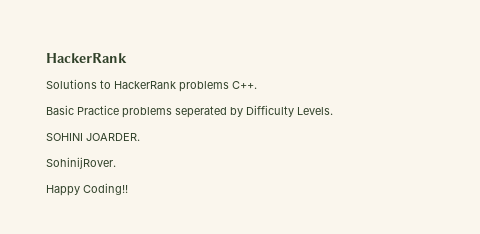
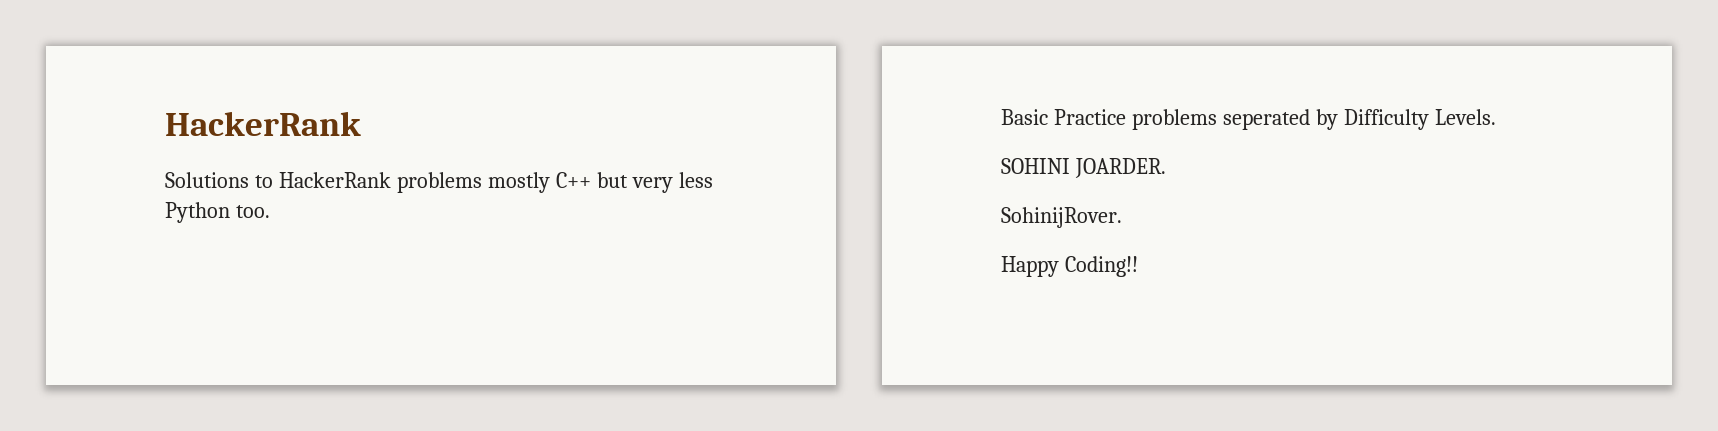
- Solutions to HackerRank problems C++.
+ Solutions to HackerRank problems mostly C++ but very less Python too.

